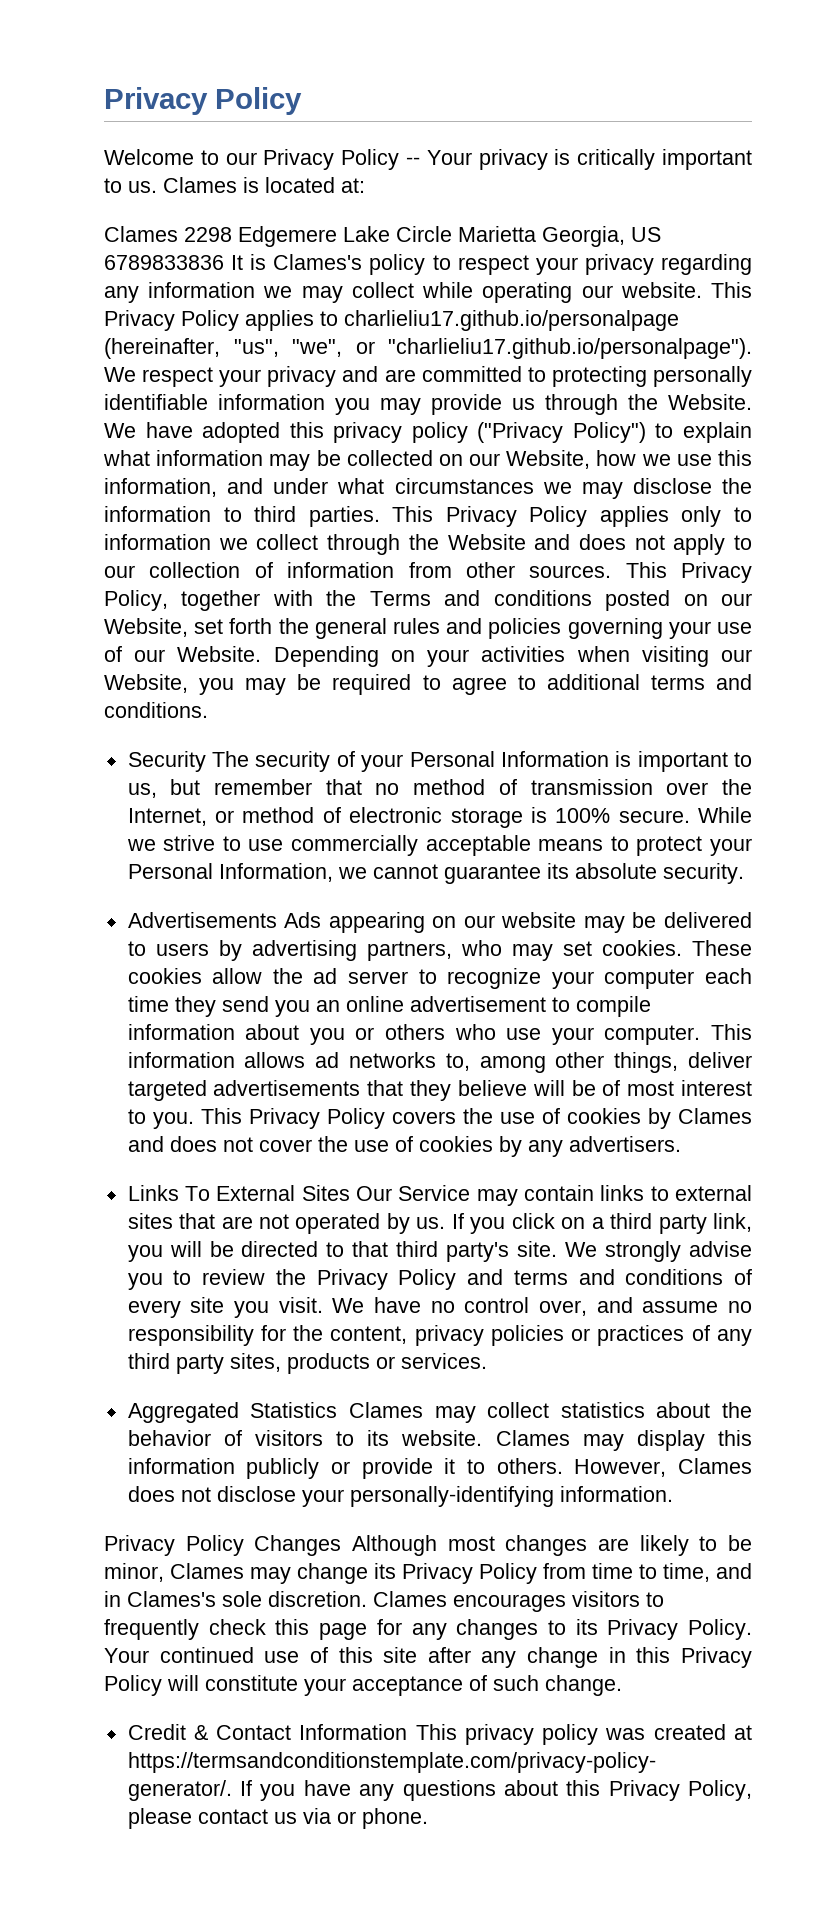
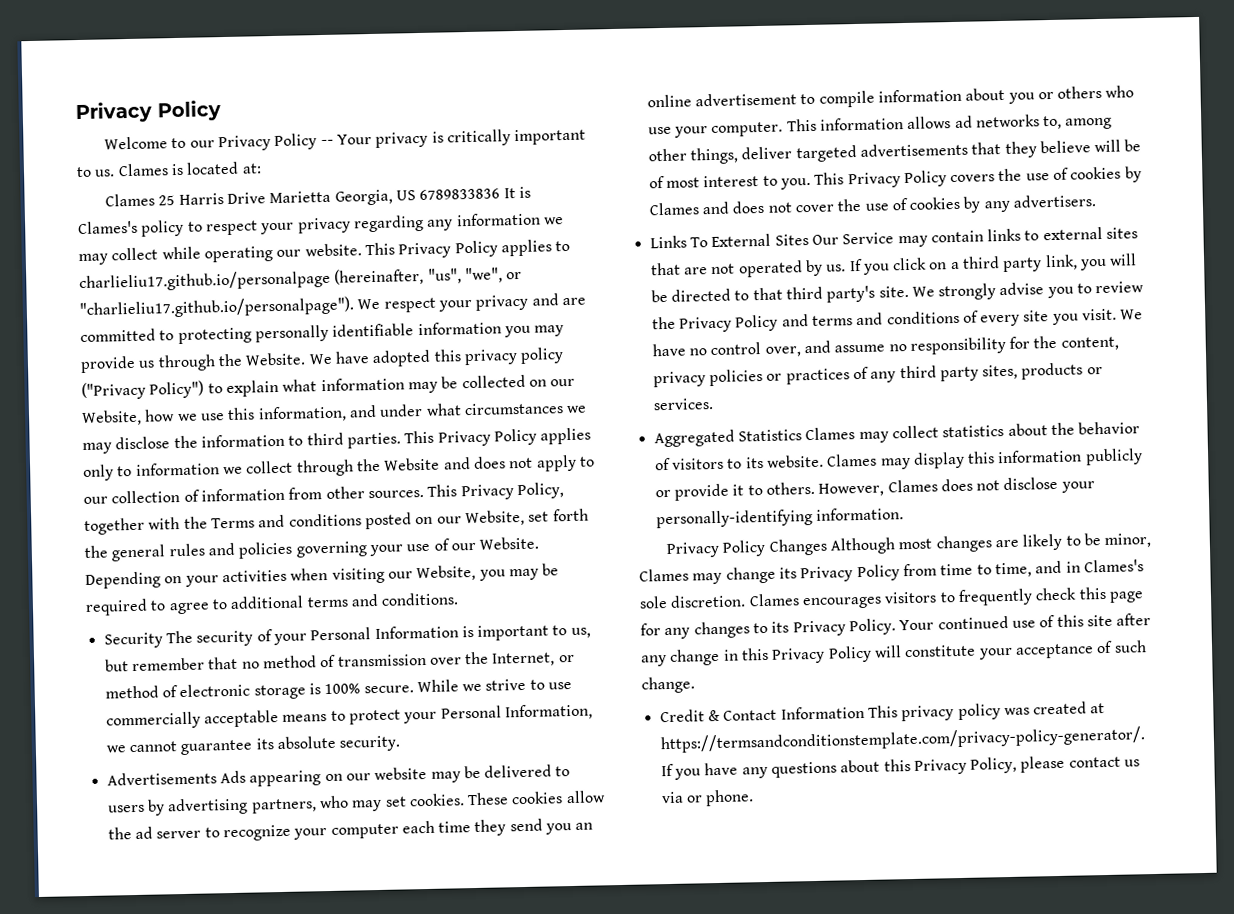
- Clames 2298 Edgemere Lake Circle Marietta Georgia, US 6789833836 It is Clames's policy to respect your privacy regarding any information we may collect while operating our website.
+ Clames 25 Harris Drive Marietta Georgia, US 6789833836 It is Clames's policy to respect your privacy regarding any information we may collect while operating our website.

